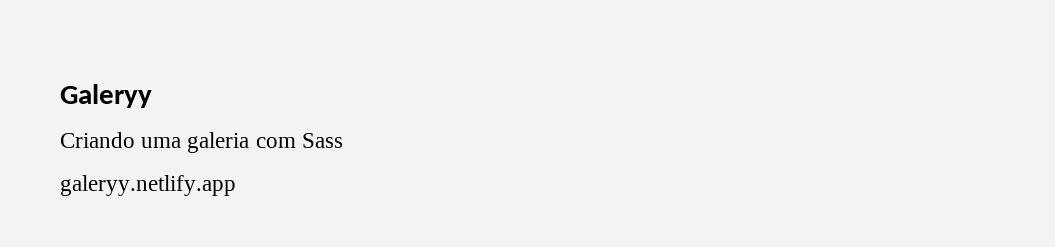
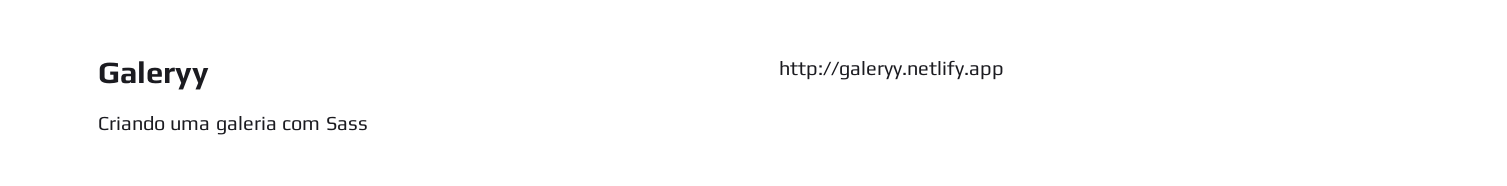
- galeryy.netlify.app
+ http://galeryy.netlify.app

